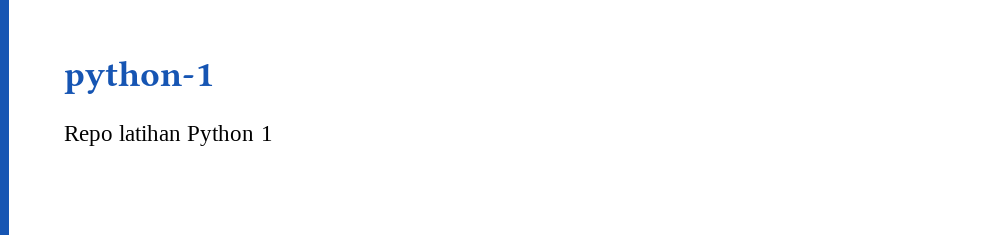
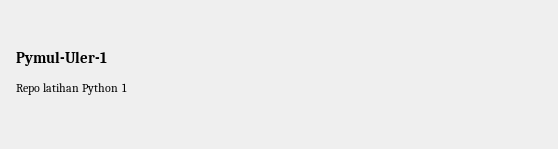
- python-1
+ Pymul-Uler-1

